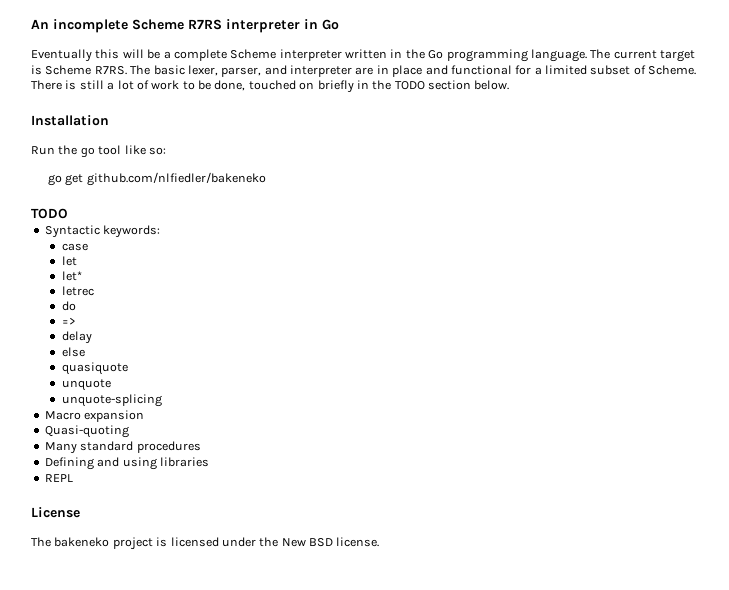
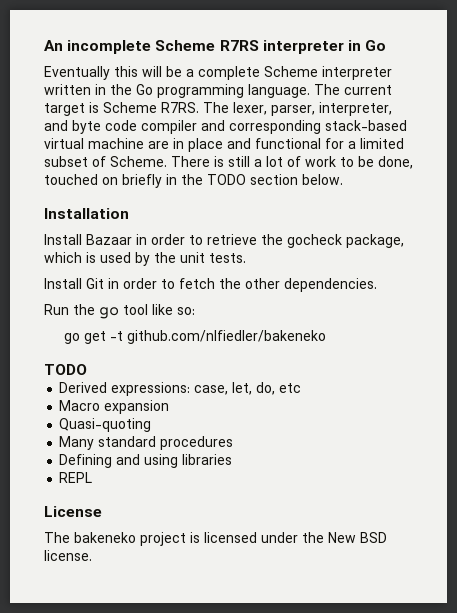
- The basic lexer, parser, and interpreter are in place and functional for a limited subset of Scheme.
+ The lexer, parser, interpreter, and byte code compiler and corresponding stack-based virtual machine are in place and functional for a limited subset of Scheme.
+ Install Bazaar in order to retrieve the gocheck package, which is used by the unit tests.
+ Install Git in order to fetch the other dependencies.
- go get github.com/nlfiedler/bakeneko
+ go get -t github.com/nlfiedler/bakeneko
- Syntactic keywords:
- case
- let
- let*
- letrec
- do
- =>
- delay
- else
- quasiquote
- unquote
- unquote-splicing
+ Derived expressions: case, let, do, etc

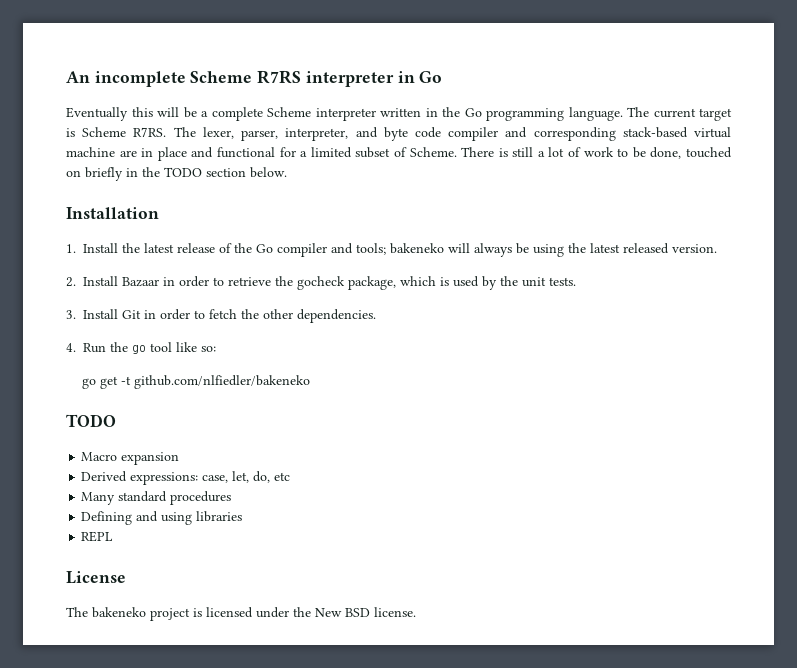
- Install Bazaar in order to retrieve the gocheck package, which is used by the unit tests.
+ 1. Install the latest release of the Go compiler and tools; bakeneko will always be using the latest released version.
+ 2. Install Bazaar in order to retrieve the gocheck package, which is used by the unit tests.
- Install Git in order to fetch the other dependencies.
+ 3. Install Git in order to fetch the other dependencies.
- Run the go tool like so:
+ 4. Run the go tool like so:
+ Macro expansion
- Macro expansion
- Quasi-quoting

